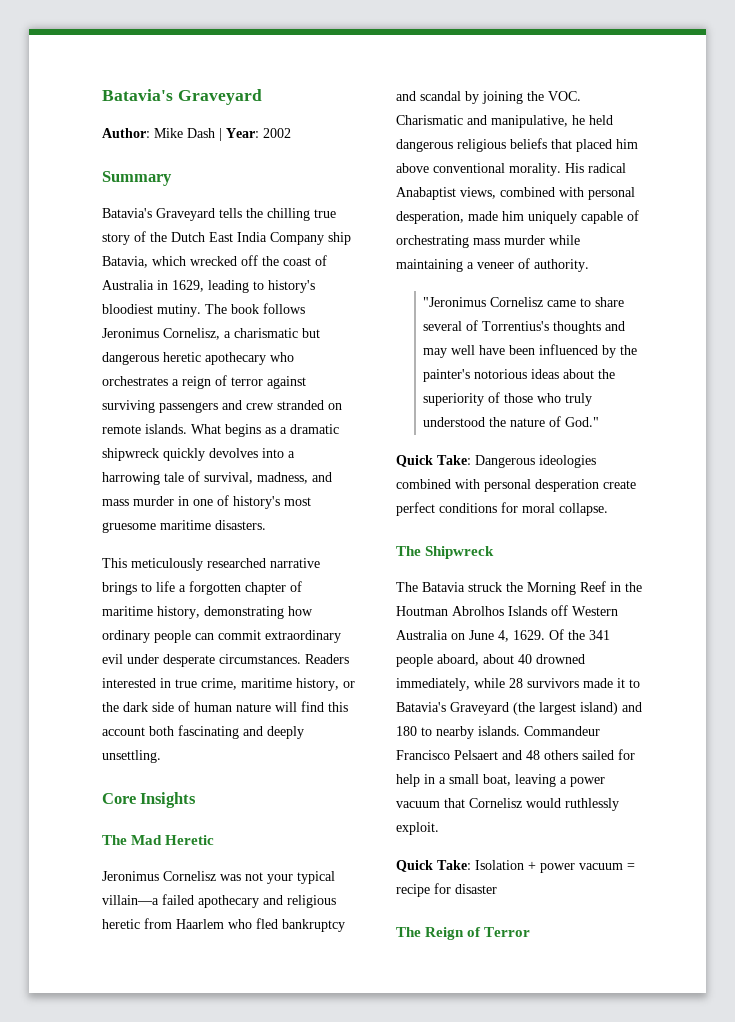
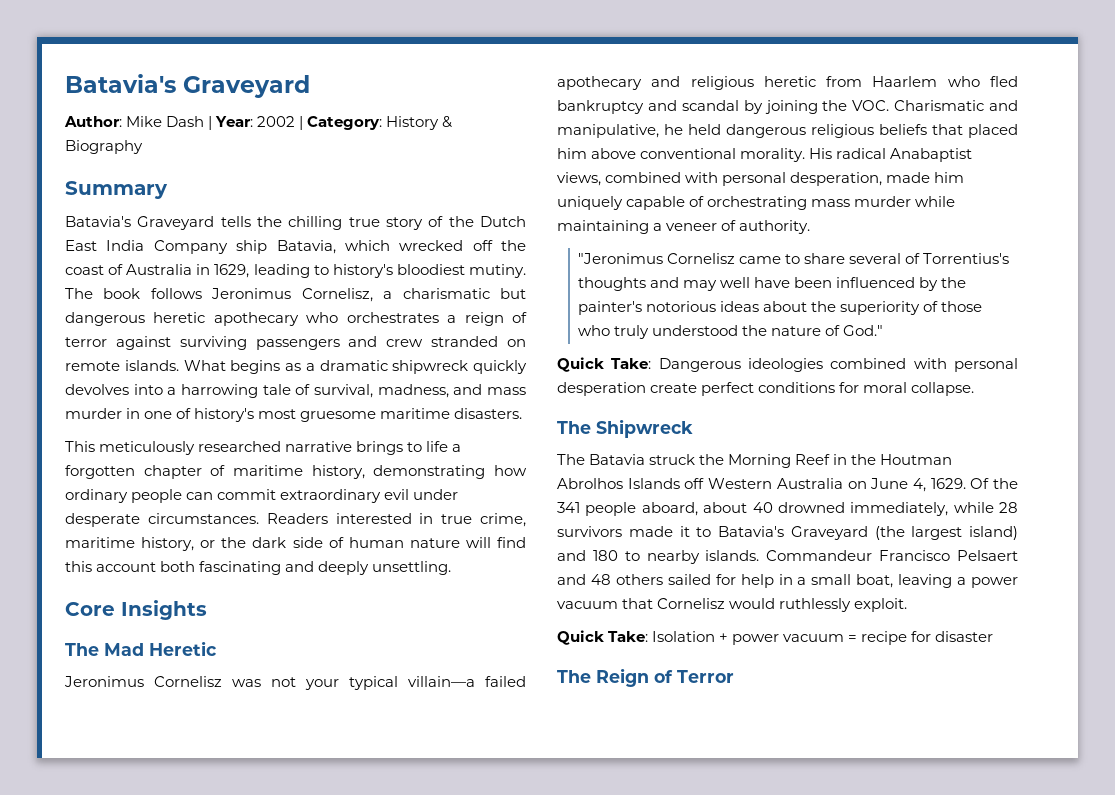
- Author: Mike Dash | Year: 2002
+ Author: Mike Dash | Year: 2002 | Category: History & Biography

